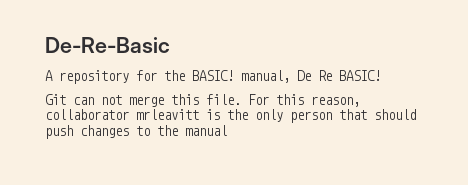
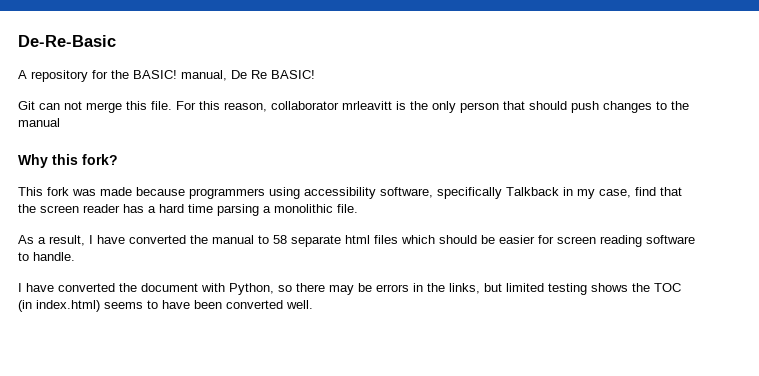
+ Why this fork?
+ This fork was made because programmers using accessibility software, specifically Talkback in my case, find that the screen reader has a hard time parsing a monolithic file.
+ As a result, I have converted the manual to 58 separate html files which should be easier for screen reading software to handle.
+ I have converted the document with Python, so there may be errors in the links, but limited testing shows the TOC (in index.html) seems to have been converted well.

